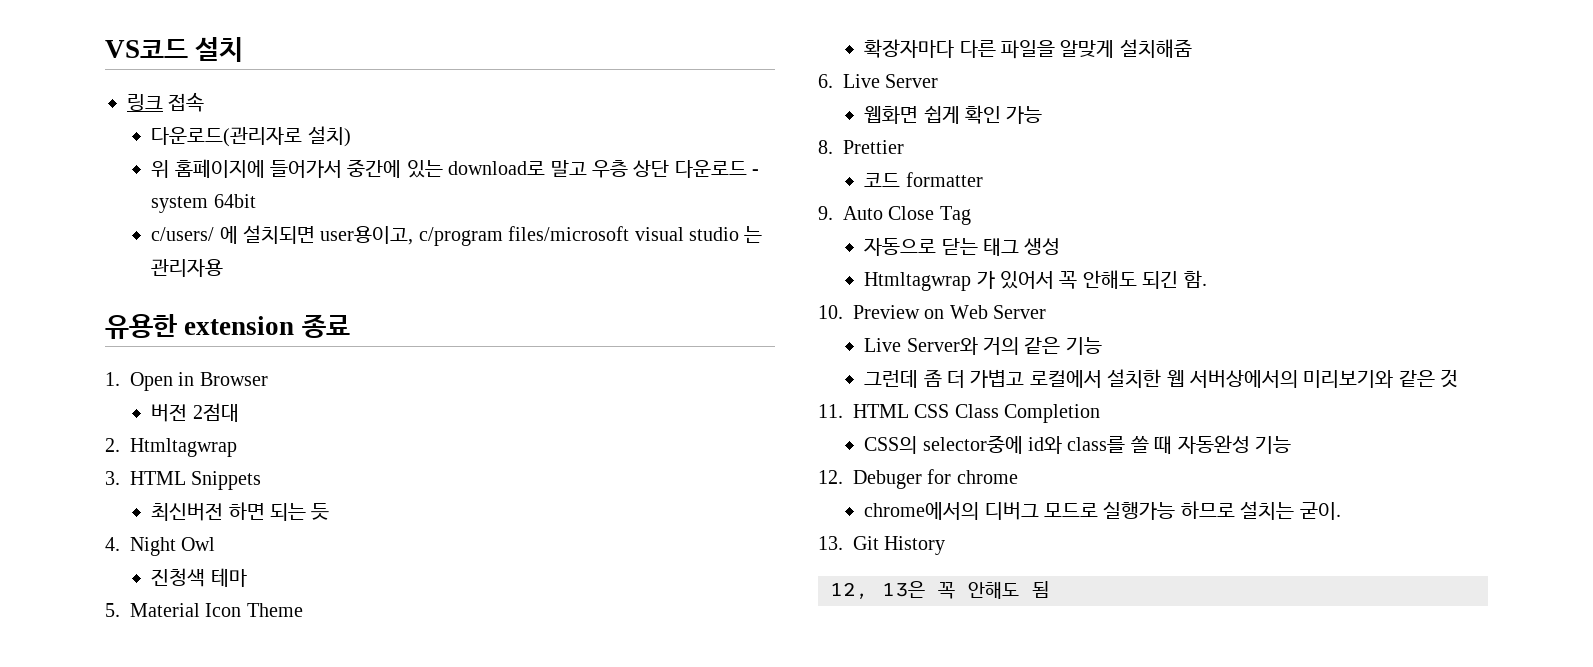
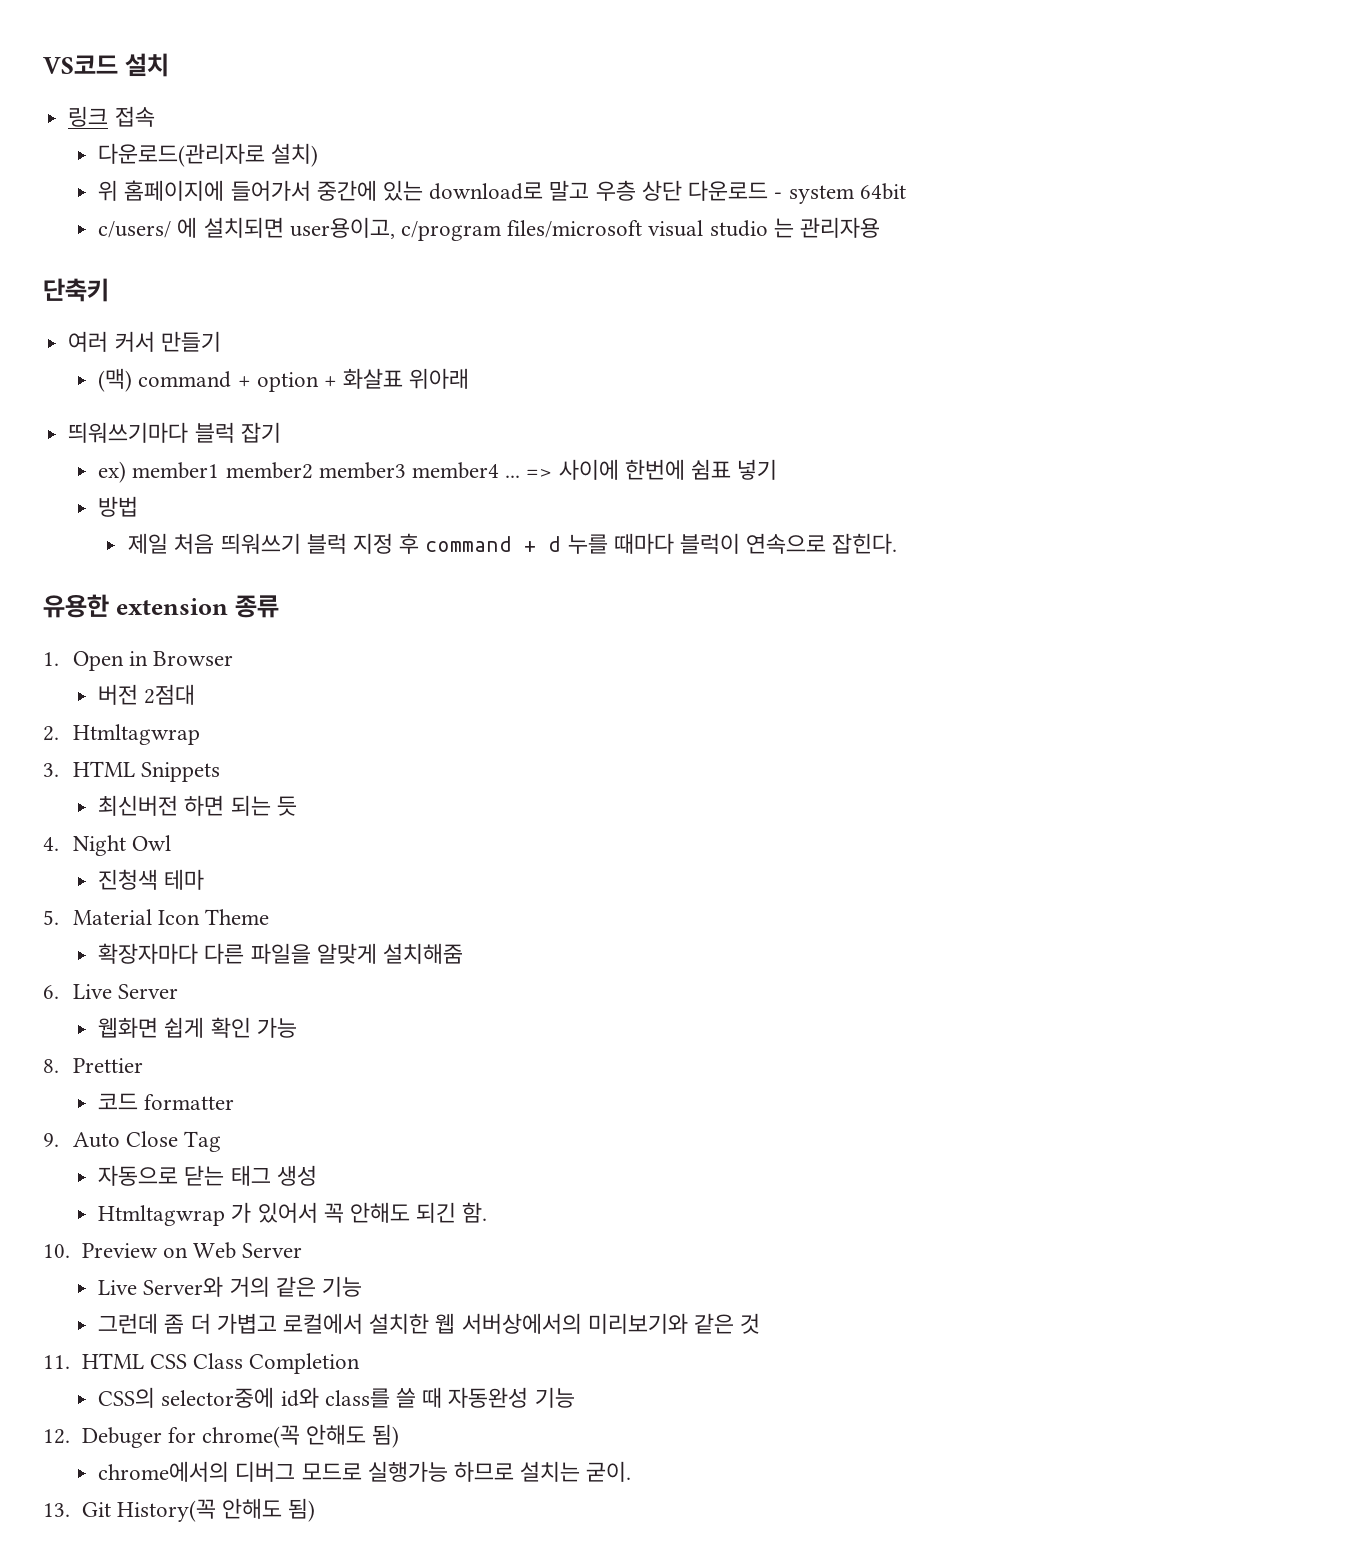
+ 단축키
+ 여러 커서 만들기
+ (맥) command + option + 화살표 위아래
+ 띄워쓰기마다 블럭 잡기
+ ex) member1 member2 member3 member4 ... => 사이에 한번에 쉼표 넣기
+ 방법
+ 제일 처음 띄워쓰기 블럭 지정 후 command + d 누를 때마다 블럭이 연속으로 잡힌다.
- 유용한 extension 종료
+ 유용한 extension 종류
- 12. Debuger for chrome
+ 12. Debuger for chrome(꼭 안해도 됨)
- 13. Git History
- 12, 13은 꼭 안해도 됨
+ 13. Git History(꼭 안해도 됨)

